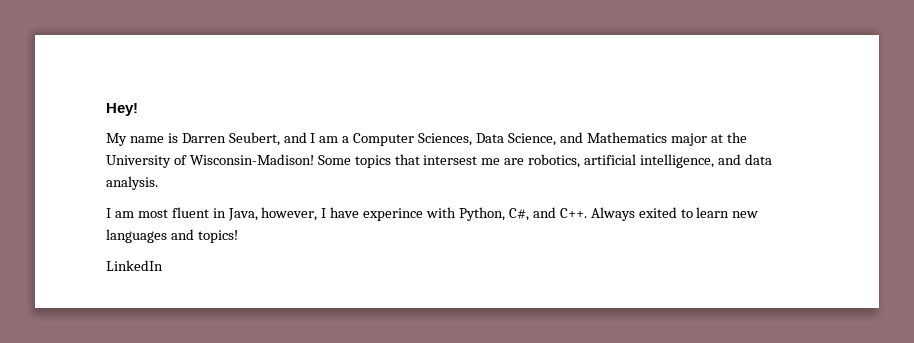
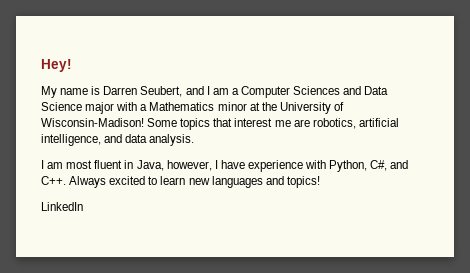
- My name is Darren Seubert, and I am a Computer Sciences, Data Science, and Mathematics major at the University of Wisconsin-Madison!
+ My name is Darren Seubert, and I am a Computer Sciences and Data Science major with a Mathematics minor at the University of Wisconsin-Madison!
- Some topics that intersest me are robotics, artificial intelligence, and data analysis.
+ Some topics that interest me are robotics, artificial intelligence, and data analysis.
- I am most fluent in Java, however, I have experince with Python, C#, and C++. Always exited to learn new languages and topics!
+ I am most fluent in Java, however, I have experience with Python, C#, and C++. Always excited to learn new languages and topics!

